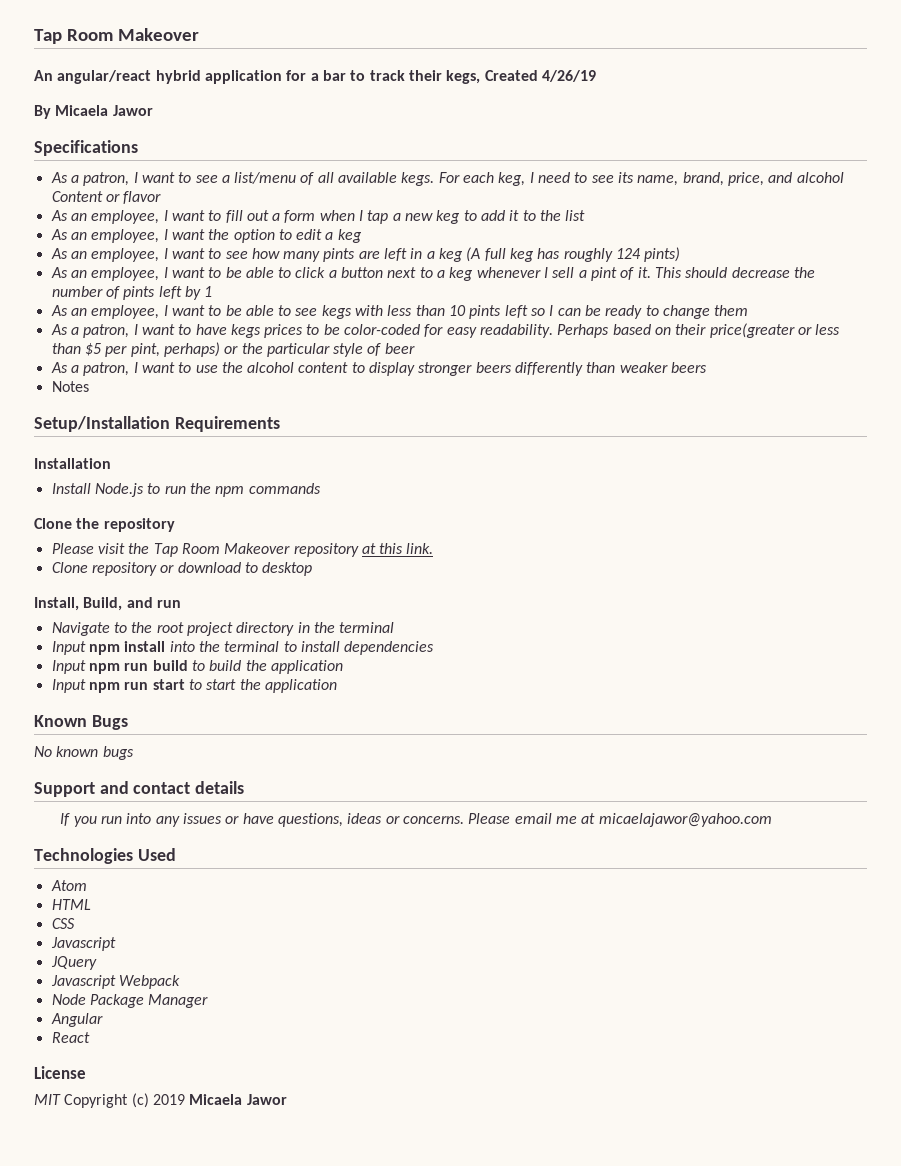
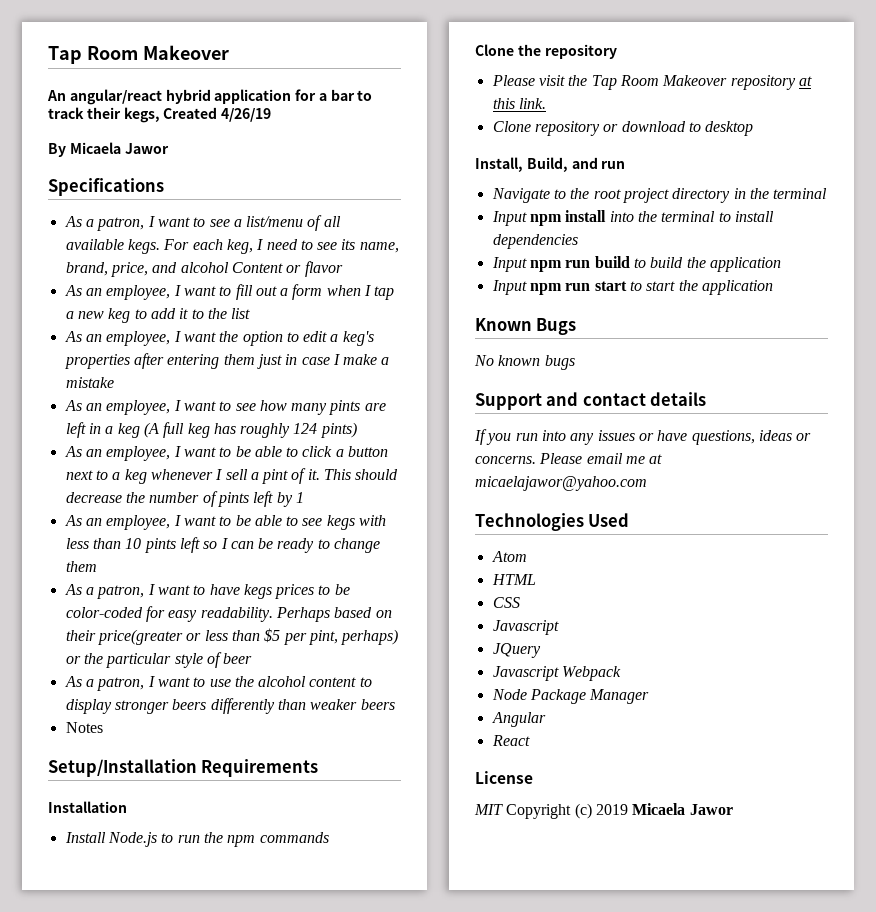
- As an employee, I want the option to edit a keg
+ As an employee, I want the option to edit a keg's properties after entering them just in case I make a mistake

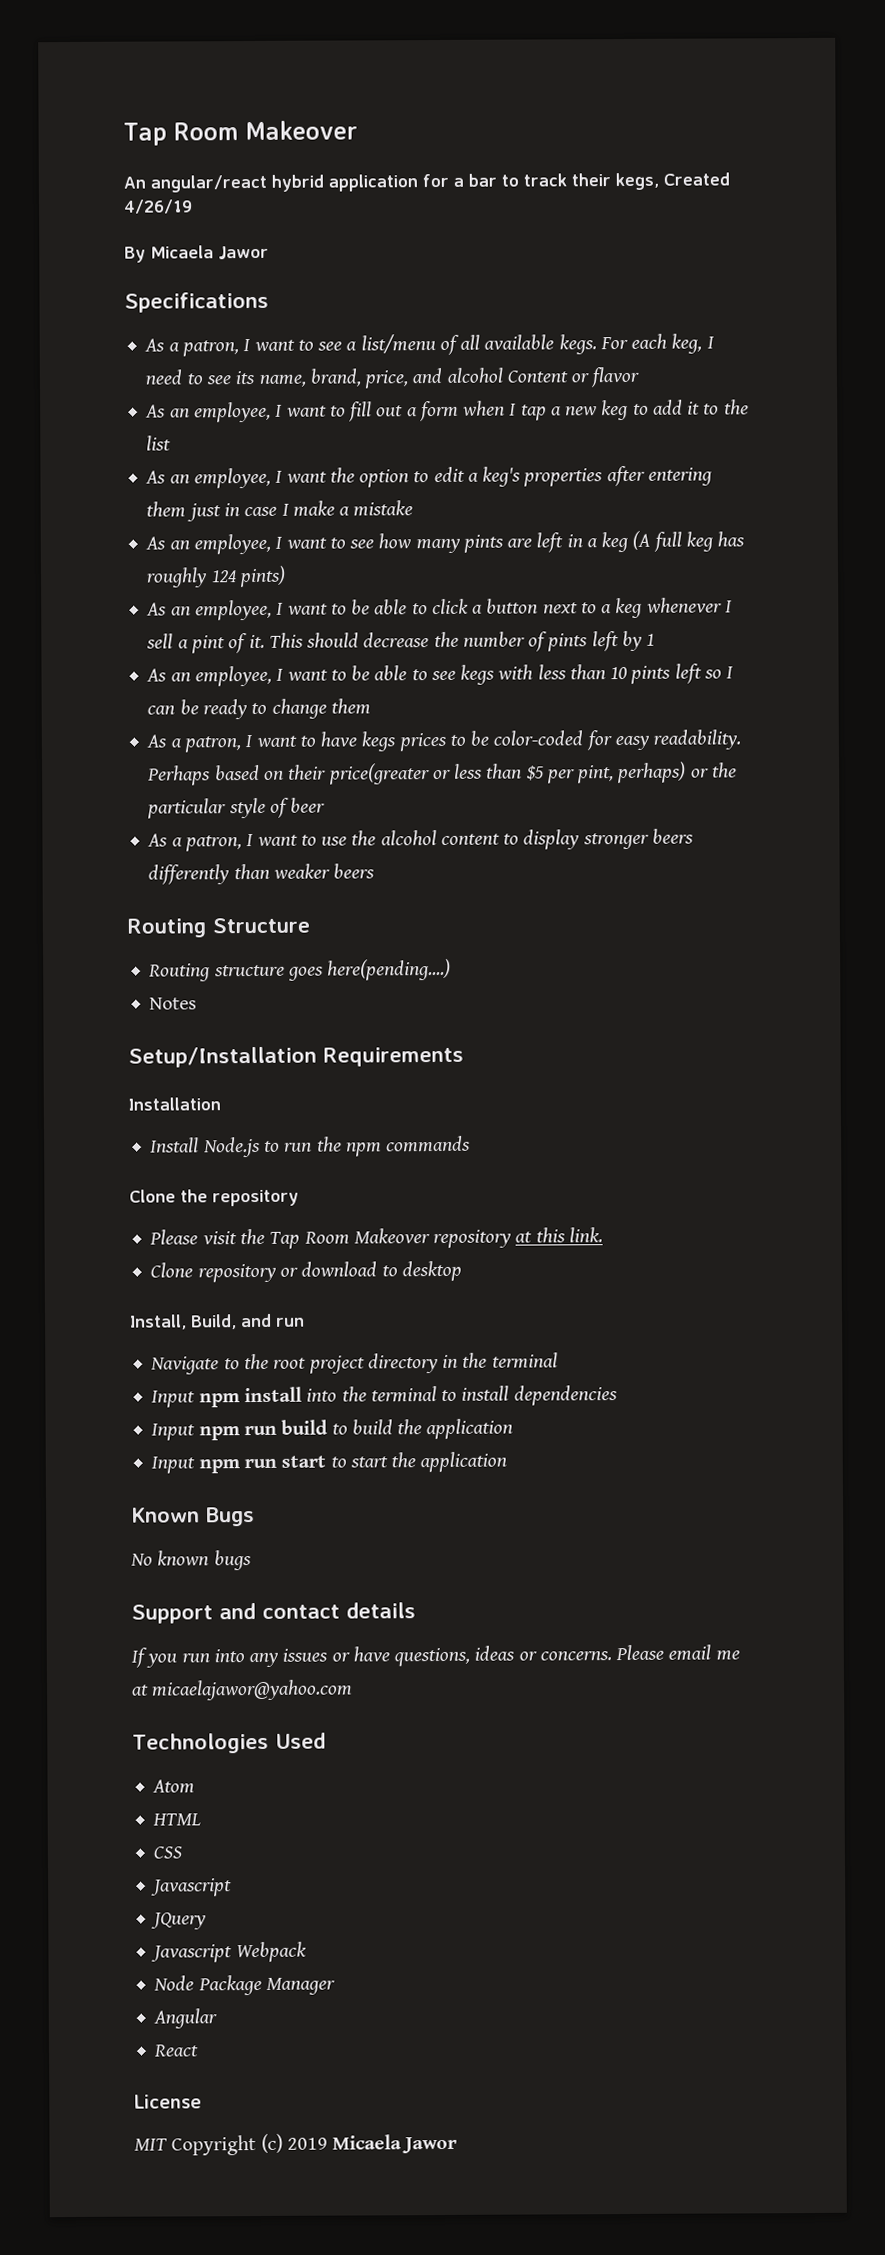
+ Routing Structure
+ Routing structure goes here(pending....)

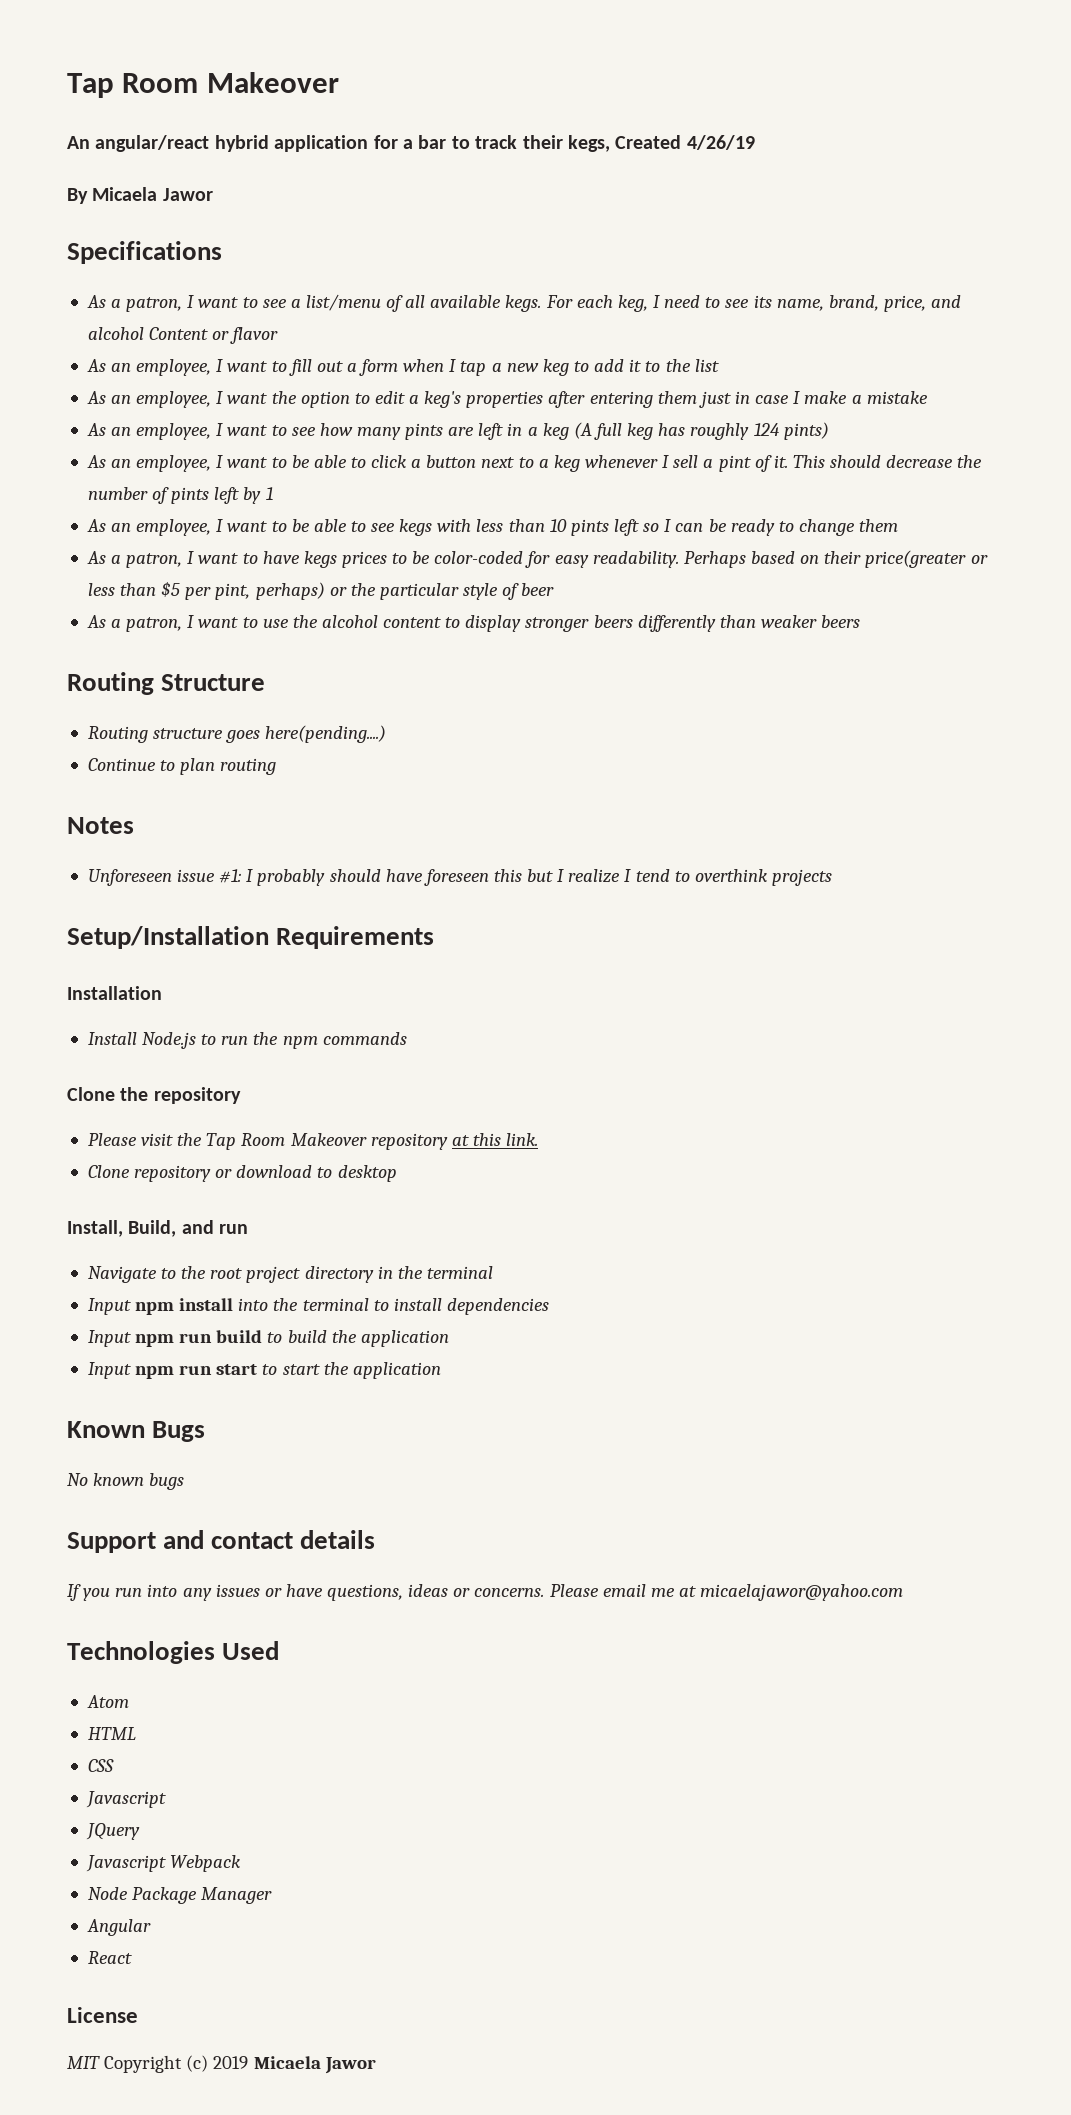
+ Continue to plan routing
  Notes
+ Unforeseen issue #1: I probably should have foreseen this but I realize I tend to overthink projects

